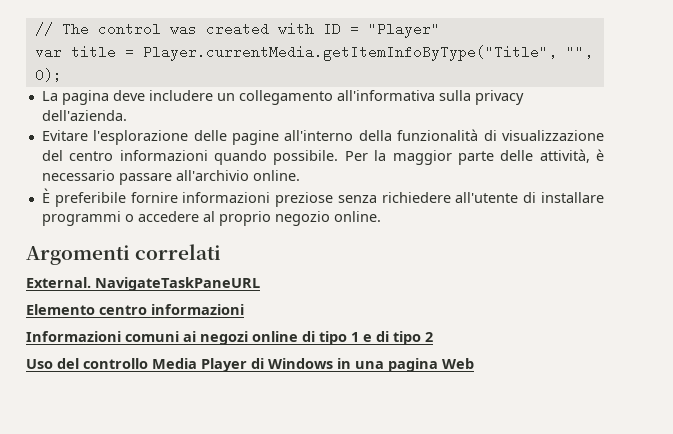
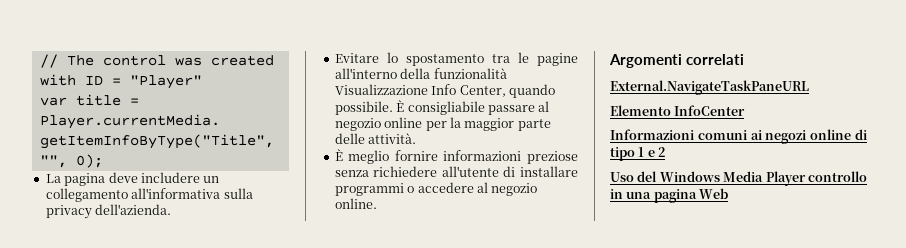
- Evitare l'esplorazione delle pagine all'interno della funzionalità di visualizzazione del centro informazioni quando possibile. Per la maggior parte delle attività, è necessario passare all'archivio online.
- È preferibile fornire informazioni preziose senza richiedere all'utente di installare programmi o accedere al proprio negozio online.
+ Evitare lo spostamento tra le pagine all'interno della funzionalità Visualizzazione Info Center, quando possibile. È consigliabile passare al negozio online per la maggior parte delle attività.
+ È meglio fornire informazioni preziose senza richiedere all'utente di installare programmi o accedere al negozio online.
- External. NavigateTaskPaneURL
+ External.NavigateTaskPaneURL
- Elemento centro informazioni
+ Elemento InfoCenter
- Informazioni comuni ai negozi online di tipo 1 e di tipo 2
+ Informazioni comuni ai negozi online di tipo 1 e 2
- Uso del controllo Media Player di Windows in una pagina Web
+ Uso del Windows Media Player controllo in una pagina Web

